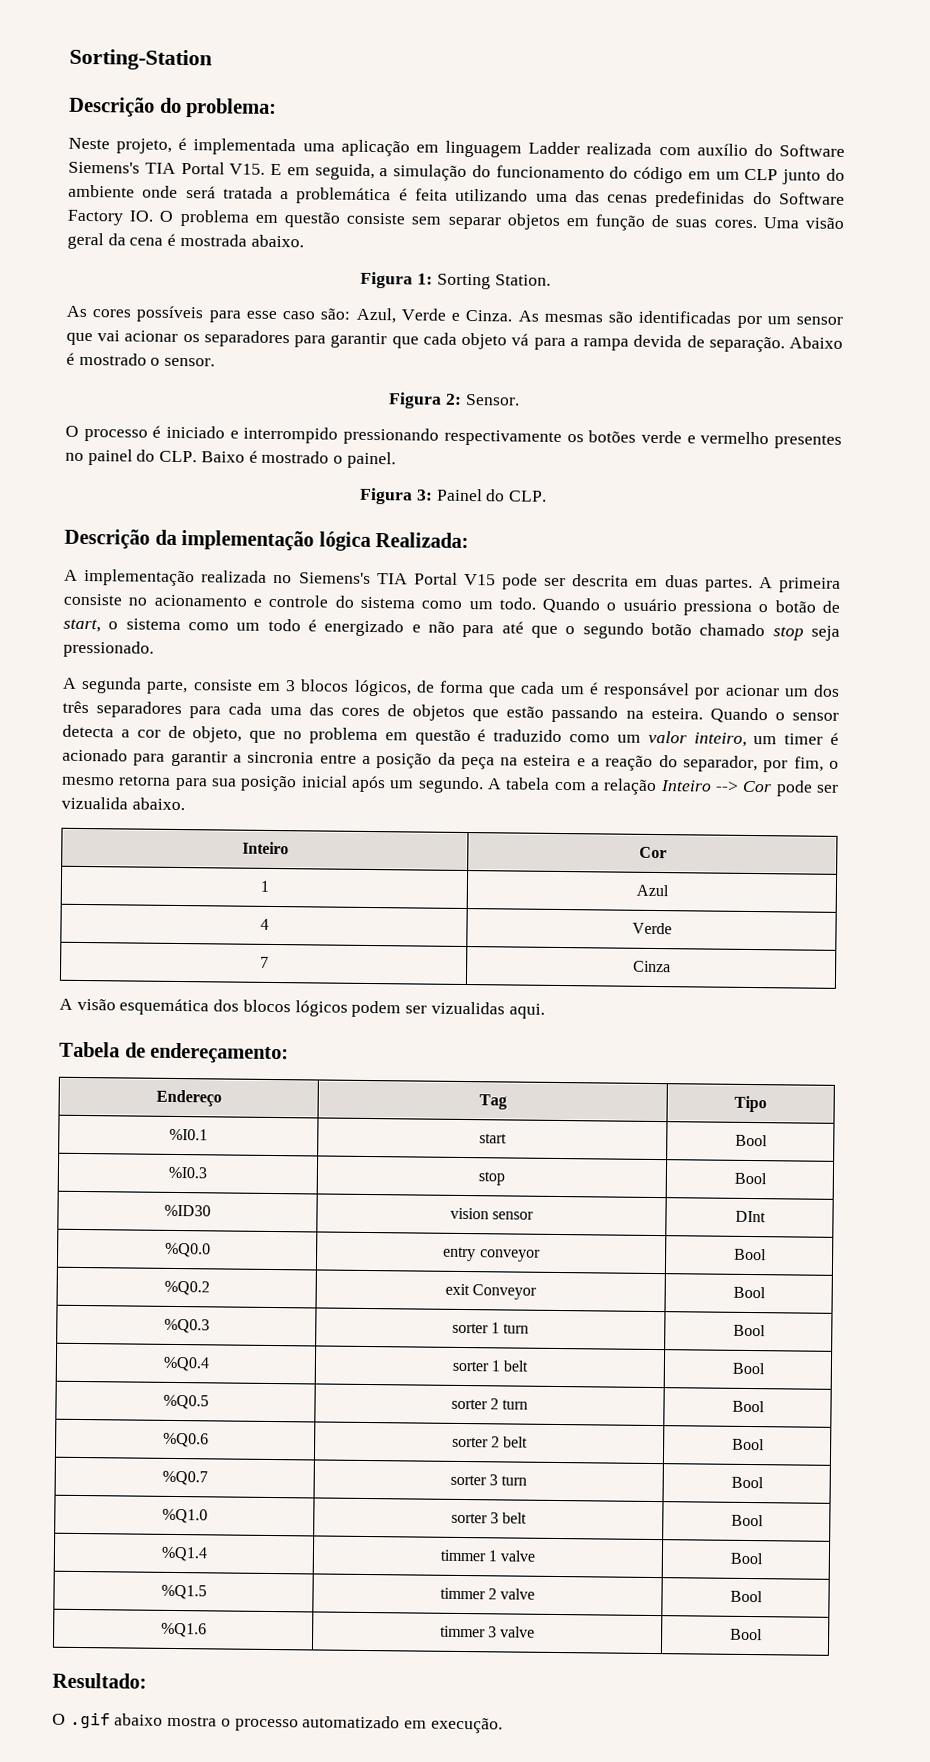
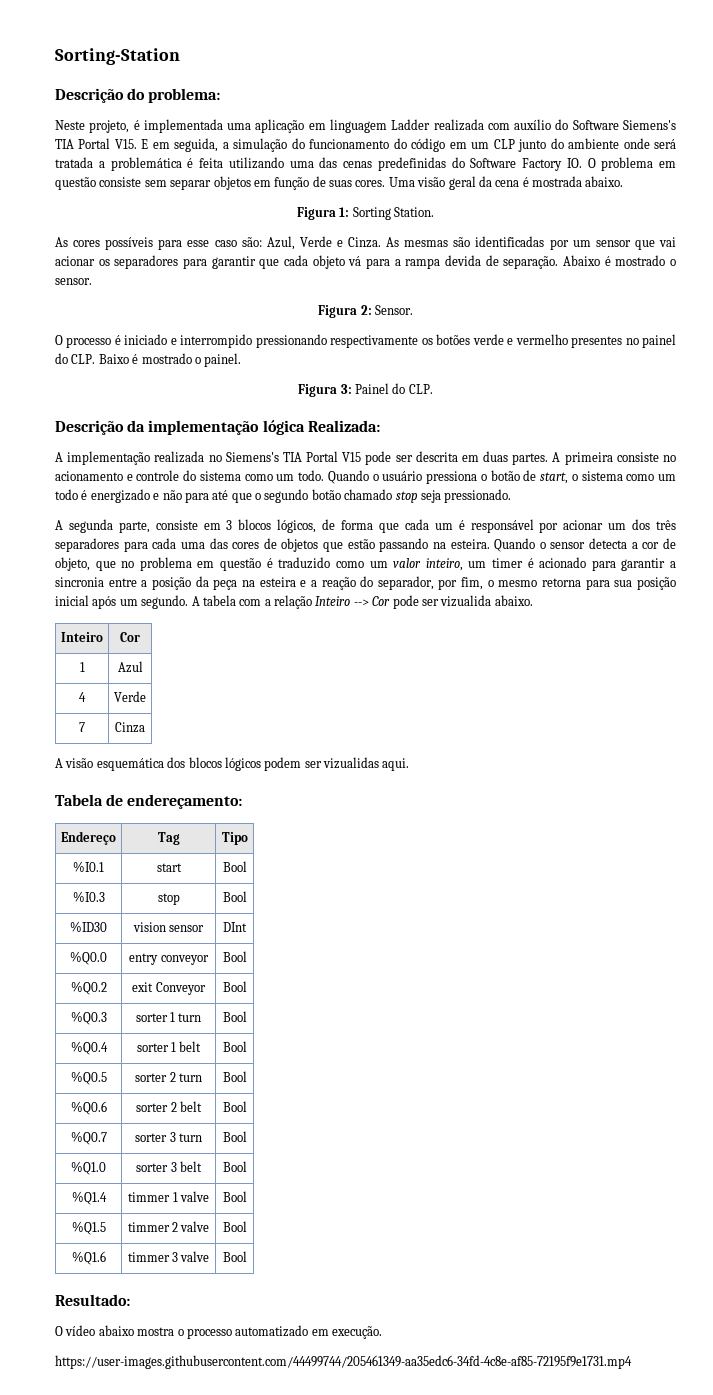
- O .gif abaixo mostra o processo automatizado em execução.
+ O vídeo abaixo mostra o processo automatizado em execução.
+ https://user-images.githubusercontent.com/44499744/205461349-aa35edc6-34fd-4c8e-af85-72195f9e1731.mp4

